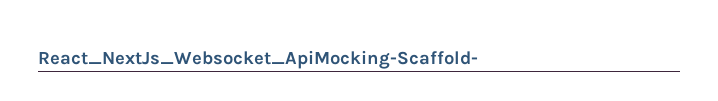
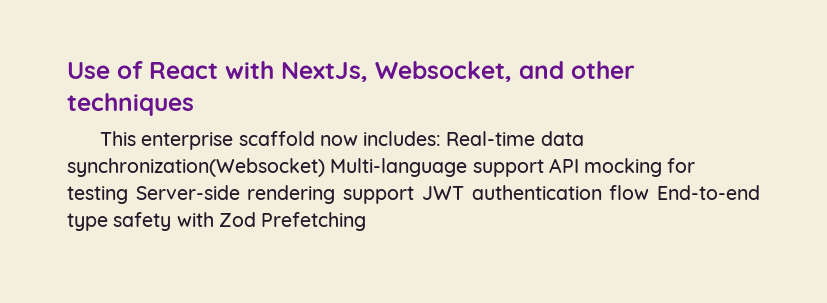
- React_NextJs_Websocket_ApiMocking-Scaffold-
+ Use of React with NextJs, Websocket, and other techniques
+ This enterprise scaffold now includes: Real-time data synchronization(Websocket) Multi-language support API mocking for testing Server-side rendering support JWT authentication flow End-to-end type safety with Zod Prefetching

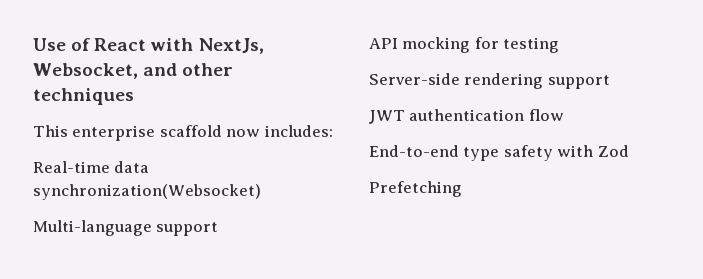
- This enterprise scaffold now includes: Real-time data synchronization(Websocket) Multi-language support API mocking for testing Server-side rendering support JWT authentication flow End-to-end type safety with Zod Prefetching
+ This enterprise scaffold now includes:
+ Real-time data synchronization(Websocket)
+ Multi-language support
+ API mocking for testing
+ Server-side rendering support
+ JWT authentication flow
+ End-to-end type safety with Zod
+ Prefetching

